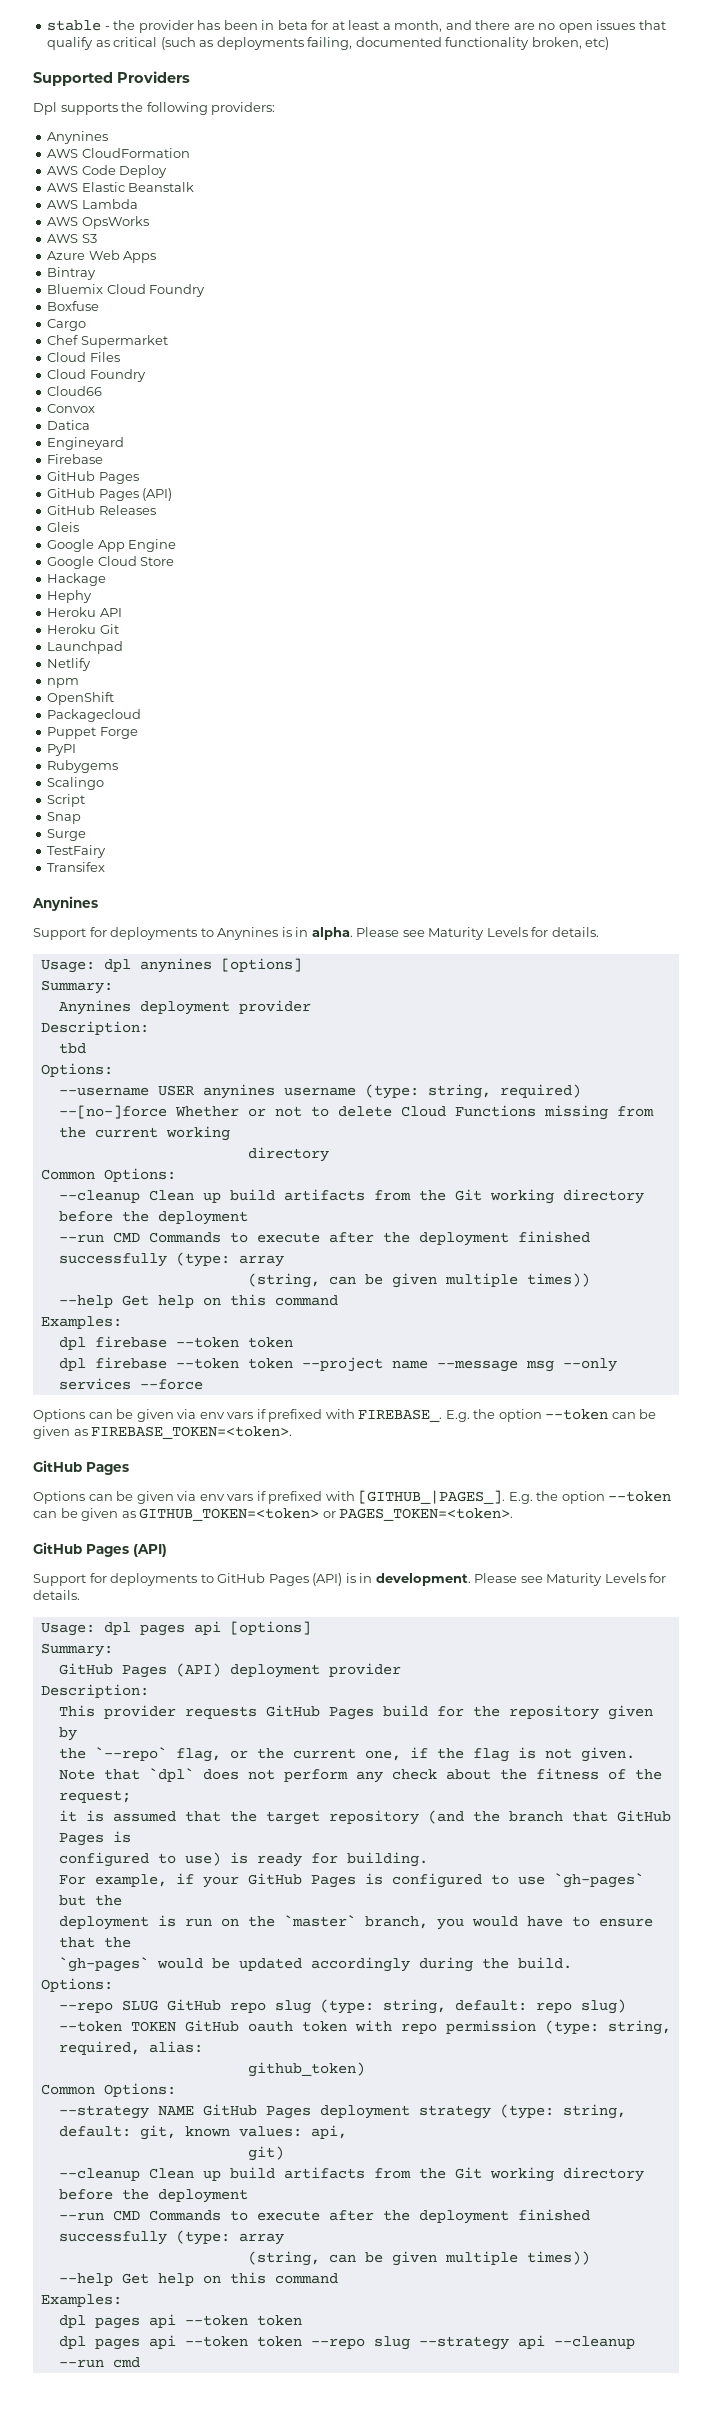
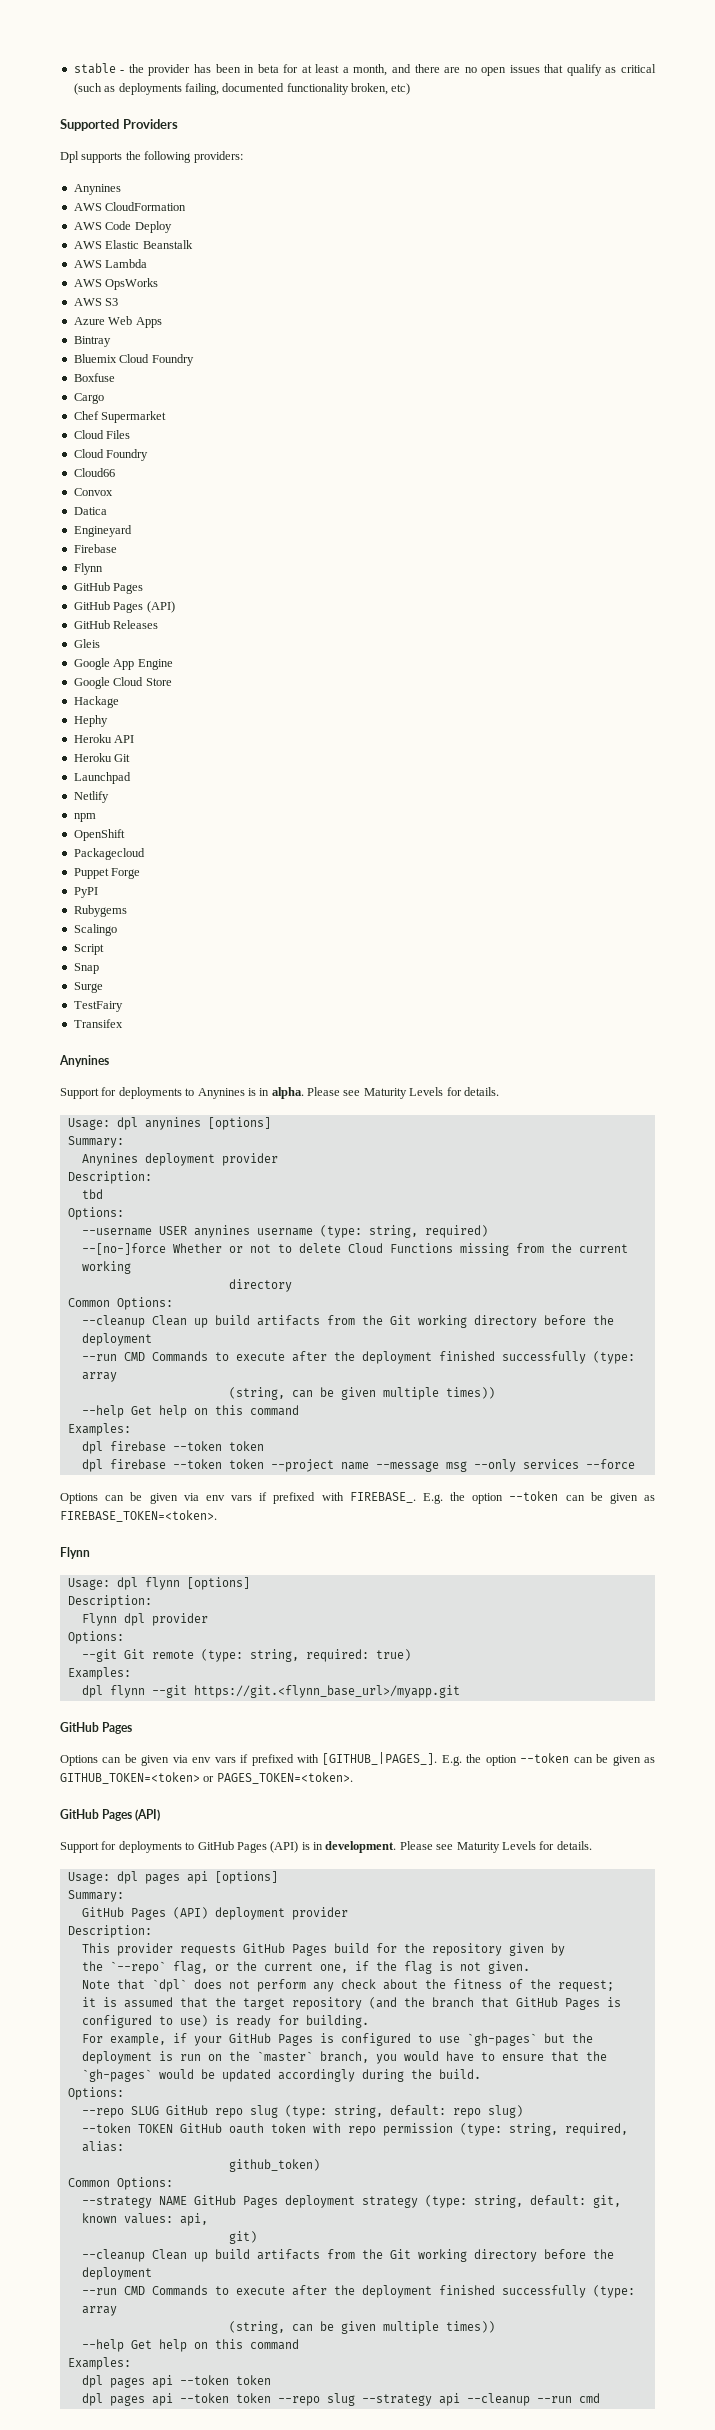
  Firebase
+ Flynn
  E.g. the option --token can be given as FIREBASE_TOKEN=<token>.
+ Flynn
+ Usage: dpl flynn [options]
+ Description:
+ Flynn dpl provider
+ Options:
+ --git Git remote (type: string, required: true)
+ Examples:
+ dpl flynn --git https://git.<flynn_base_url>/myapp.git

